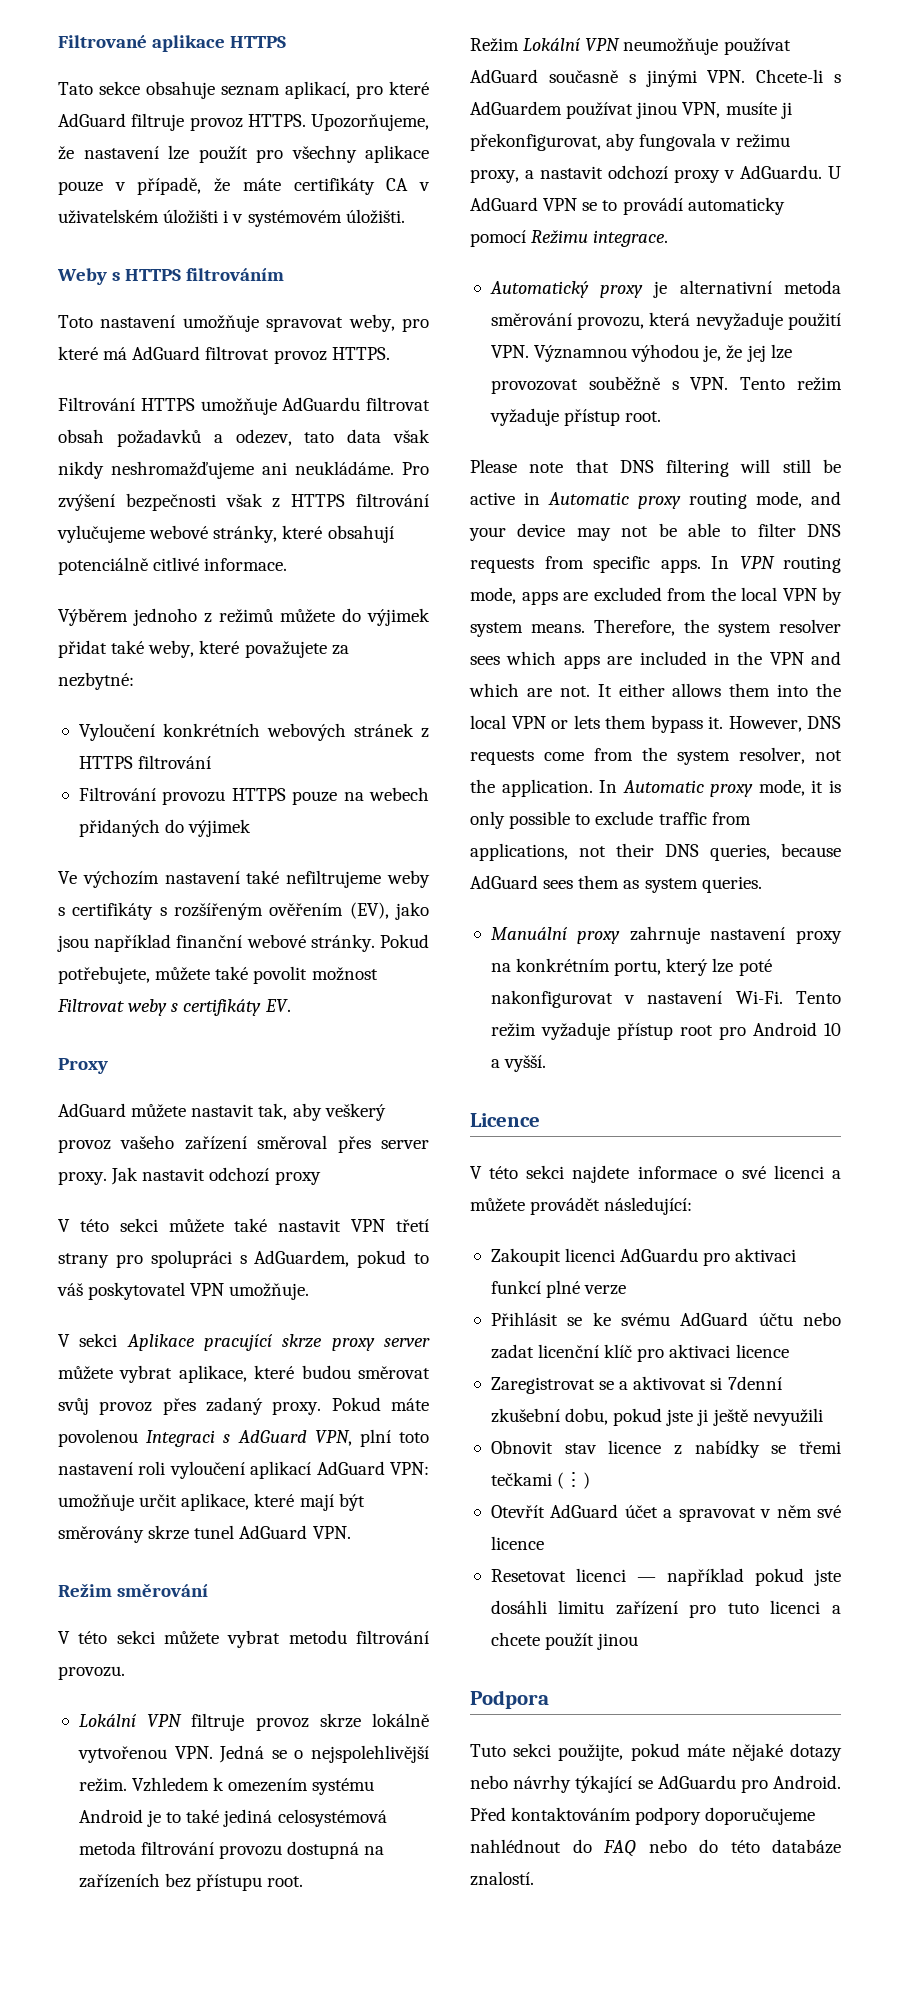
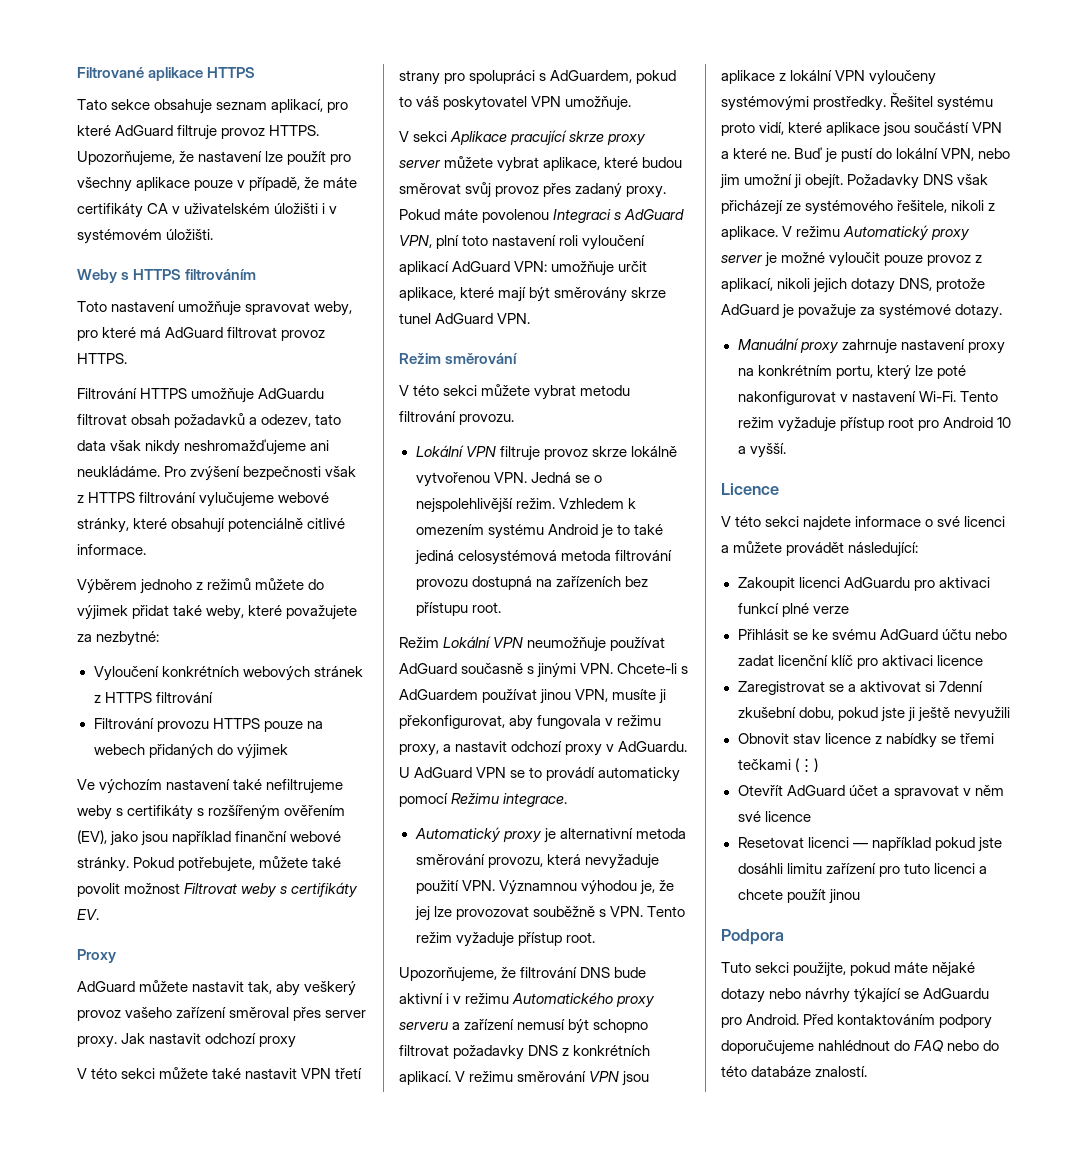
- Please note that DNS filtering will still be active in Automatic proxy routing mode, and your device may not be able to filter DNS requests from specific apps. In VPN routing mode, apps are excluded from the local VPN by system means. Therefore, the system resolver sees which apps are included in the VPN and which are not. It either allows them into the local VPN or lets them bypass it. However, DNS requests come from the system resolver, not the application. In Automatic proxy mode, it is only possible to exclude traffic from applications, not their DNS queries, because AdGuard sees them as system queries.
+ Upozorňujeme, že filtrování DNS bude aktivní i v režimu Automatického proxy serveru a zařízení nemusí být schopno filtrovat požadavky DNS z konkrétních aplikací. V režimu směrování VPN jsou aplikace z lokální VPN vyloučeny systémovými prostředky. Řešitel systému proto vidí, které aplikace jsou součástí VPN a které ne. Buď je pustí do lokální VPN, nebo jim umožní ji obejít. Požadavky DNS však přicházejí ze systémového řešitele, nikoli z aplikace. V režimu Automatický proxy server je možné vyloučit pouze provoz z aplikací, nikoli jejich dotazy DNS, protože AdGuard je považuje za systémové dotazy.

